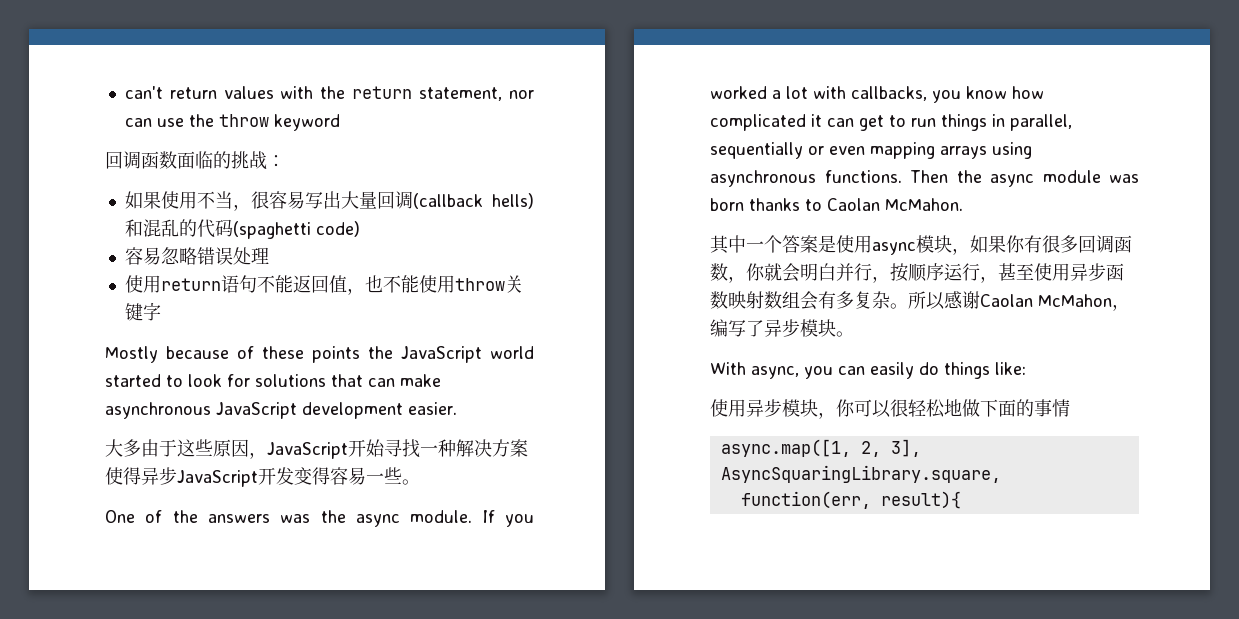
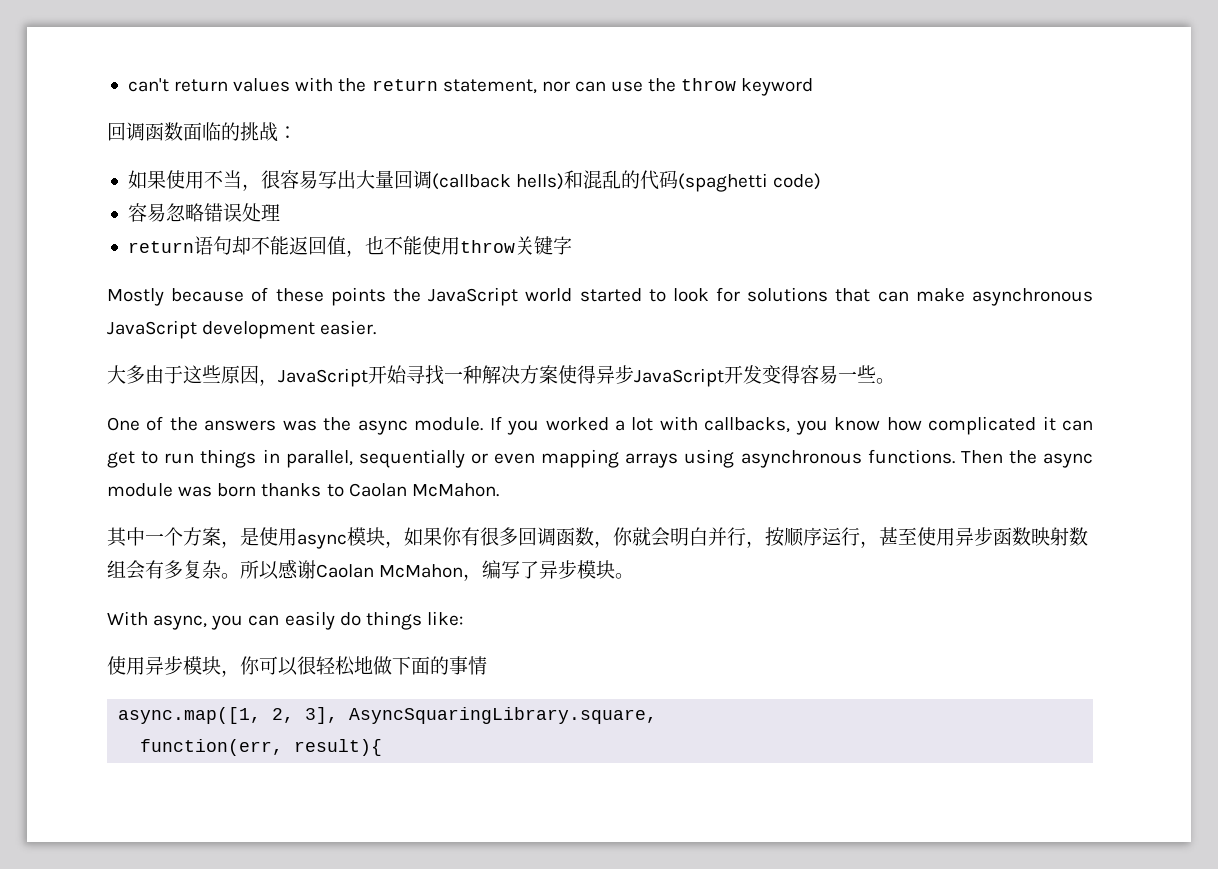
- 使用return语句不能返回值，也不能使用throw关键字
+ return语句却不能返回值，也不能使用throw关键字
- 其中一个答案是使用async模块，如果你有很多回调函数，你就会明白并行，按顺序运行，甚至使用异步函数映射数组会有多复杂。
+ 其中一个方案，是使用async模块，如果你有很多回调函数，你就会明白并行，按顺序运行，甚至使用异步函数映射数组会有多复杂。

